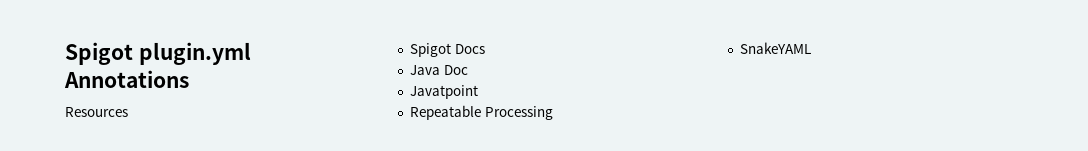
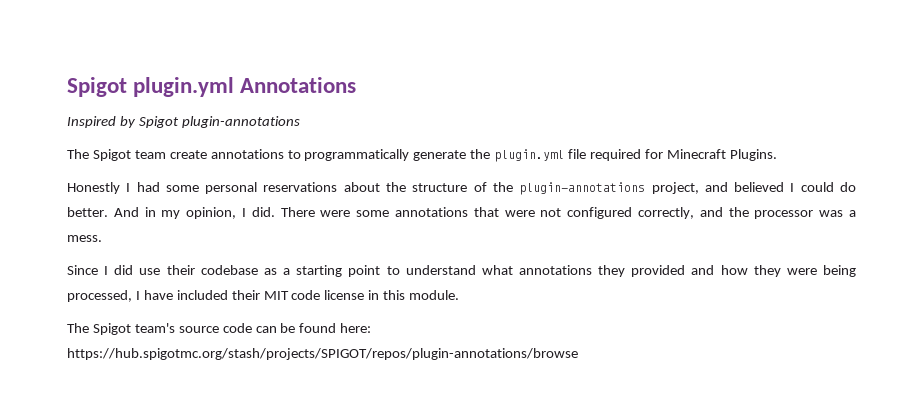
- Resources
- Spigot Docs
- Java Doc
- Javatpoint
- Repeatable Processing
- SnakeYAML
+ Inspired by Spigot plugin-annotations
+ The Spigot team create annotations to programmatically generate the plugin.yml file required for Minecraft Plugins.
+ Honestly I had some personal reservations about the structure of the plugin-annotations project, and believed I could do better. And in my opinion, I did. There were some annotations that were not configured correctly, and the processor was a mess.
+ Since I did use their codebase as a starting point to understand what annotations they provided and how they were being processed, I have included their MIT code license in this module.
+ The Spigot team's source code can be found here: https://hub.spigotmc.org/stash/projects/SPIGOT/repos/plugin-annotations/browse

